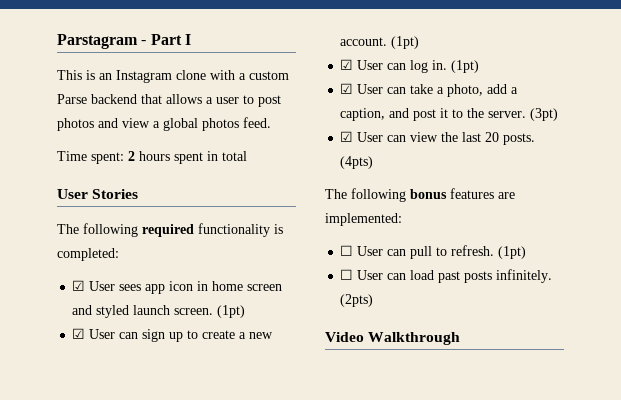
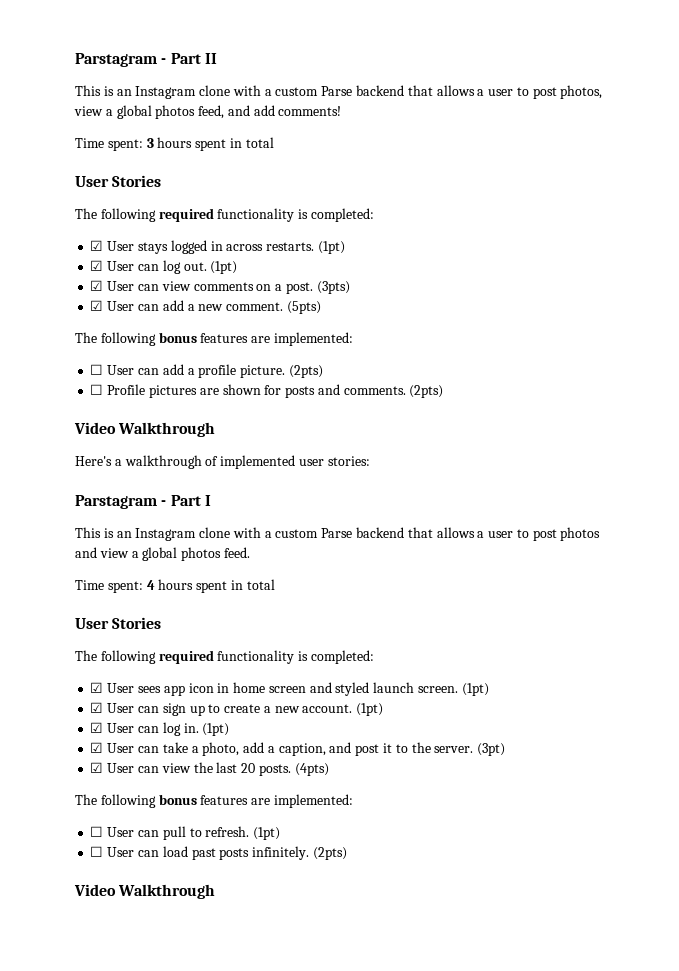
+ Parstagram - Part II
+ This is an Instagram clone with a custom Parse backend that allows a user to post photos, view a global photos feed, and add comments!
+ Time spent: 3 hours spent in total
+ User Stories
+ The following required functionality is completed:
+ ☑ User stays logged in across restarts. (1pt)
+ ☑ User can log out. (1pt)
+ ☑ User can view comments on a post. (3pts)
+ ☑ User can add a new comment. (5pts)
+ The following bonus features are implemented:
+ ☐ User can add a profile picture. (2pts)
+ ☐ Profile pictures are shown for posts and comments. (2pts)
+ Video Walkthrough
+ Here's a walkthrough of implemented user stories:
- Time spent: 2 hours spent in total
+ Time spent: 4 hours spent in total

